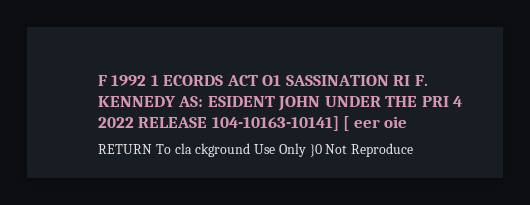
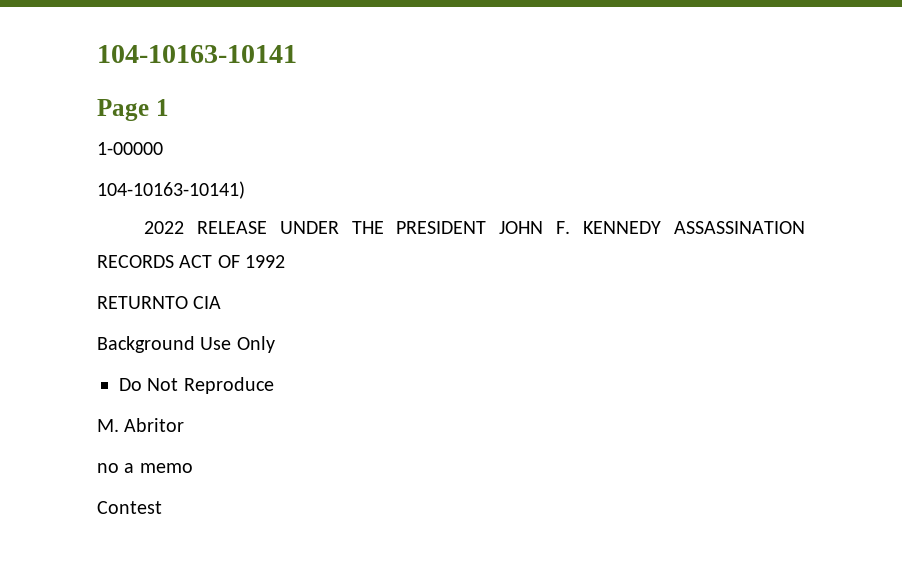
- F 1992 1 ECORDS ACT O1 SASSINATION RI F. KENNEDY AS: ESIDENT JOHN UNDER THE PRI 4 2022 RELEASE 104-10163-10141] [ eer oie
- RETURN To cla ckground Use Only }0 Not Reproduce
+ 104-10163-10141
+ Page 1
+ 1-00000
+ 104-10163-10141)
+ 2022 RELEASE UNDER THE PRESIDENT JOHN F. KENNEDY ASSASSINATION RECORDS ACT OF 1992
+ RETURNTO CIA
+ Background Use Only
+ Do Not Reproduce
+ M. Abritor
+ no a memo
+ Contest

